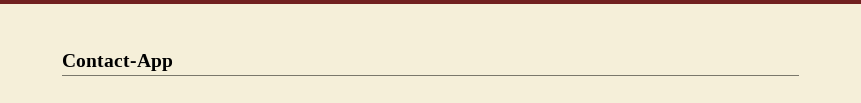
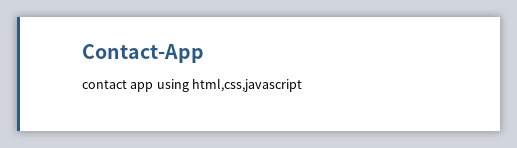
+ contact app using html,css,javascript

